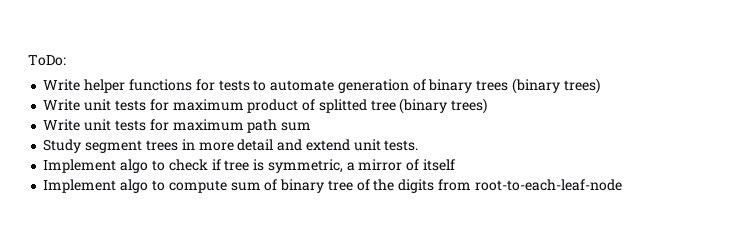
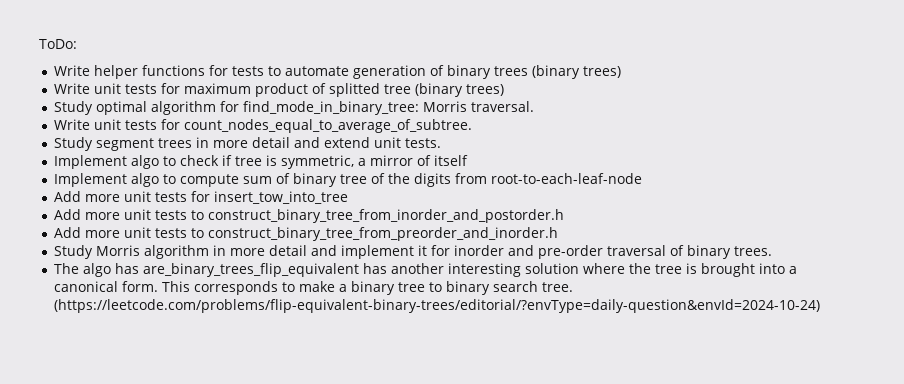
- Write unit tests for maximum path sum
+ Study optimal algorithm for find_mode_in_binary_tree: Morris traversal.
+ Write unit tests for count_nodes_equal_to_average_of_subtree.
+ Add more unit tests for insert_tow_into_tree
+ Add more unit tests to construct_binary_tree_from_inorder_and_postorder.h
+ Add more unit tests to construct_binary_tree_from_preorder_and_inorder.h
+ Study Morris algorithm in more detail and implement it for inorder and pre-order traversal of binary trees.
+ The algo has are_binary_trees_flip_equivalent has another interesting solution where the tree is brought into a canonical form. This corresponds to make a binary tree to binary search tree. (https://leetcode.com/problems/flip-equivalent-binary-trees/editorial/?envType=daily-question&envId=2024-10-24)

